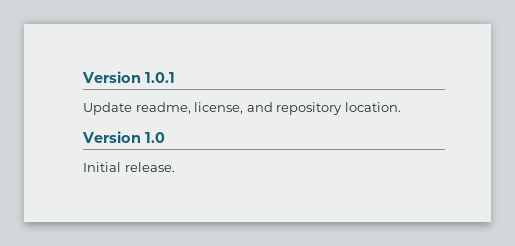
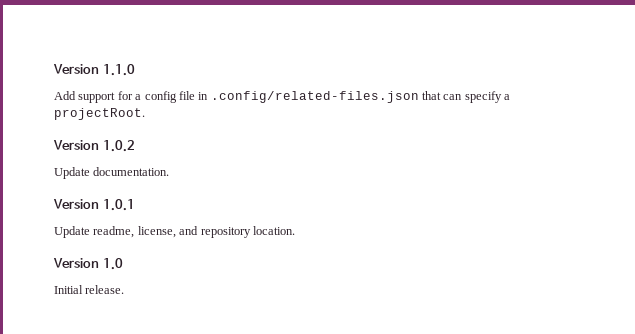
+ Version 1.1.0
+ Add support for a config file in .config/related-files.json that can specify a projectRoot.
+ Version 1.0.2
+ Update documentation.

